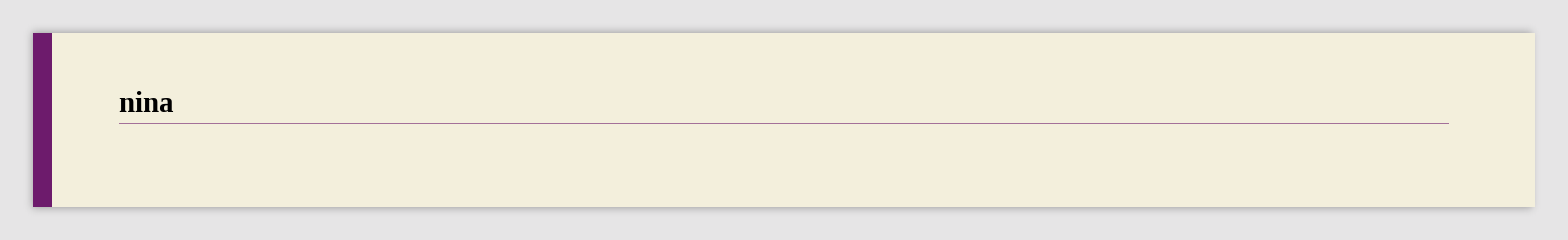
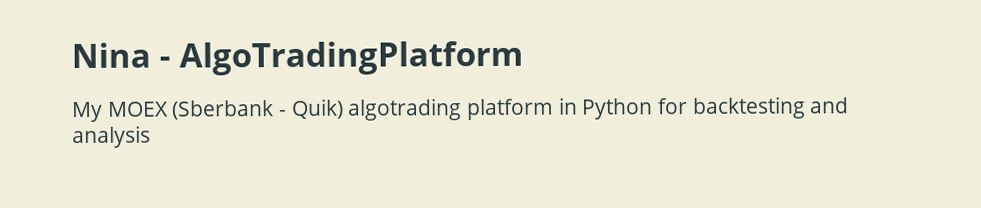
- nina
+ Nina - AlgoTradingPlatform
+ My MOEX (Sberbank - Quik) algotrading platform in Python for backtesting and analysis

